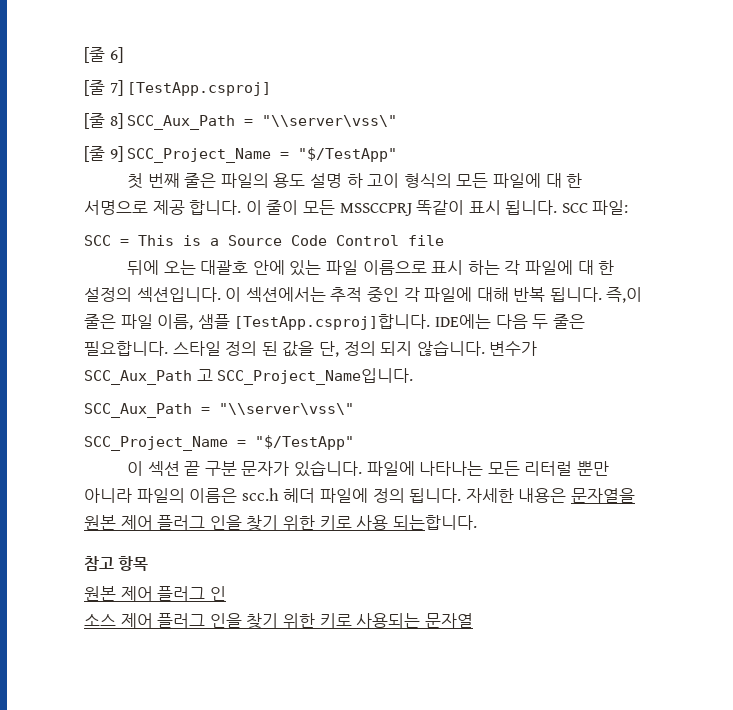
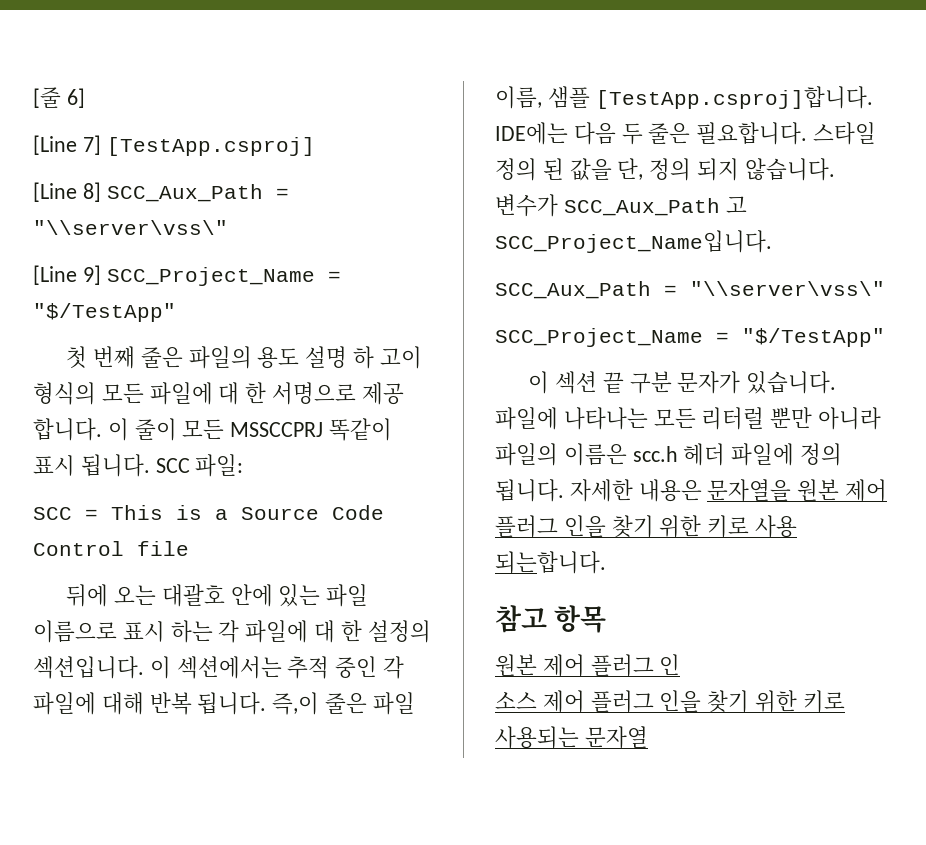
- [줄 7] [TestApp.csproj]
+ [Line 7] [TestApp.csproj]
- [줄 8] SCC_Aux_Path = "\\server\vss\"
+ [Line 8] SCC_Aux_Path = "\\server\vss\"
- [줄 9] SCC_Project_Name = "$/TestApp"
+ [Line 9] SCC_Project_Name = "$/TestApp"

